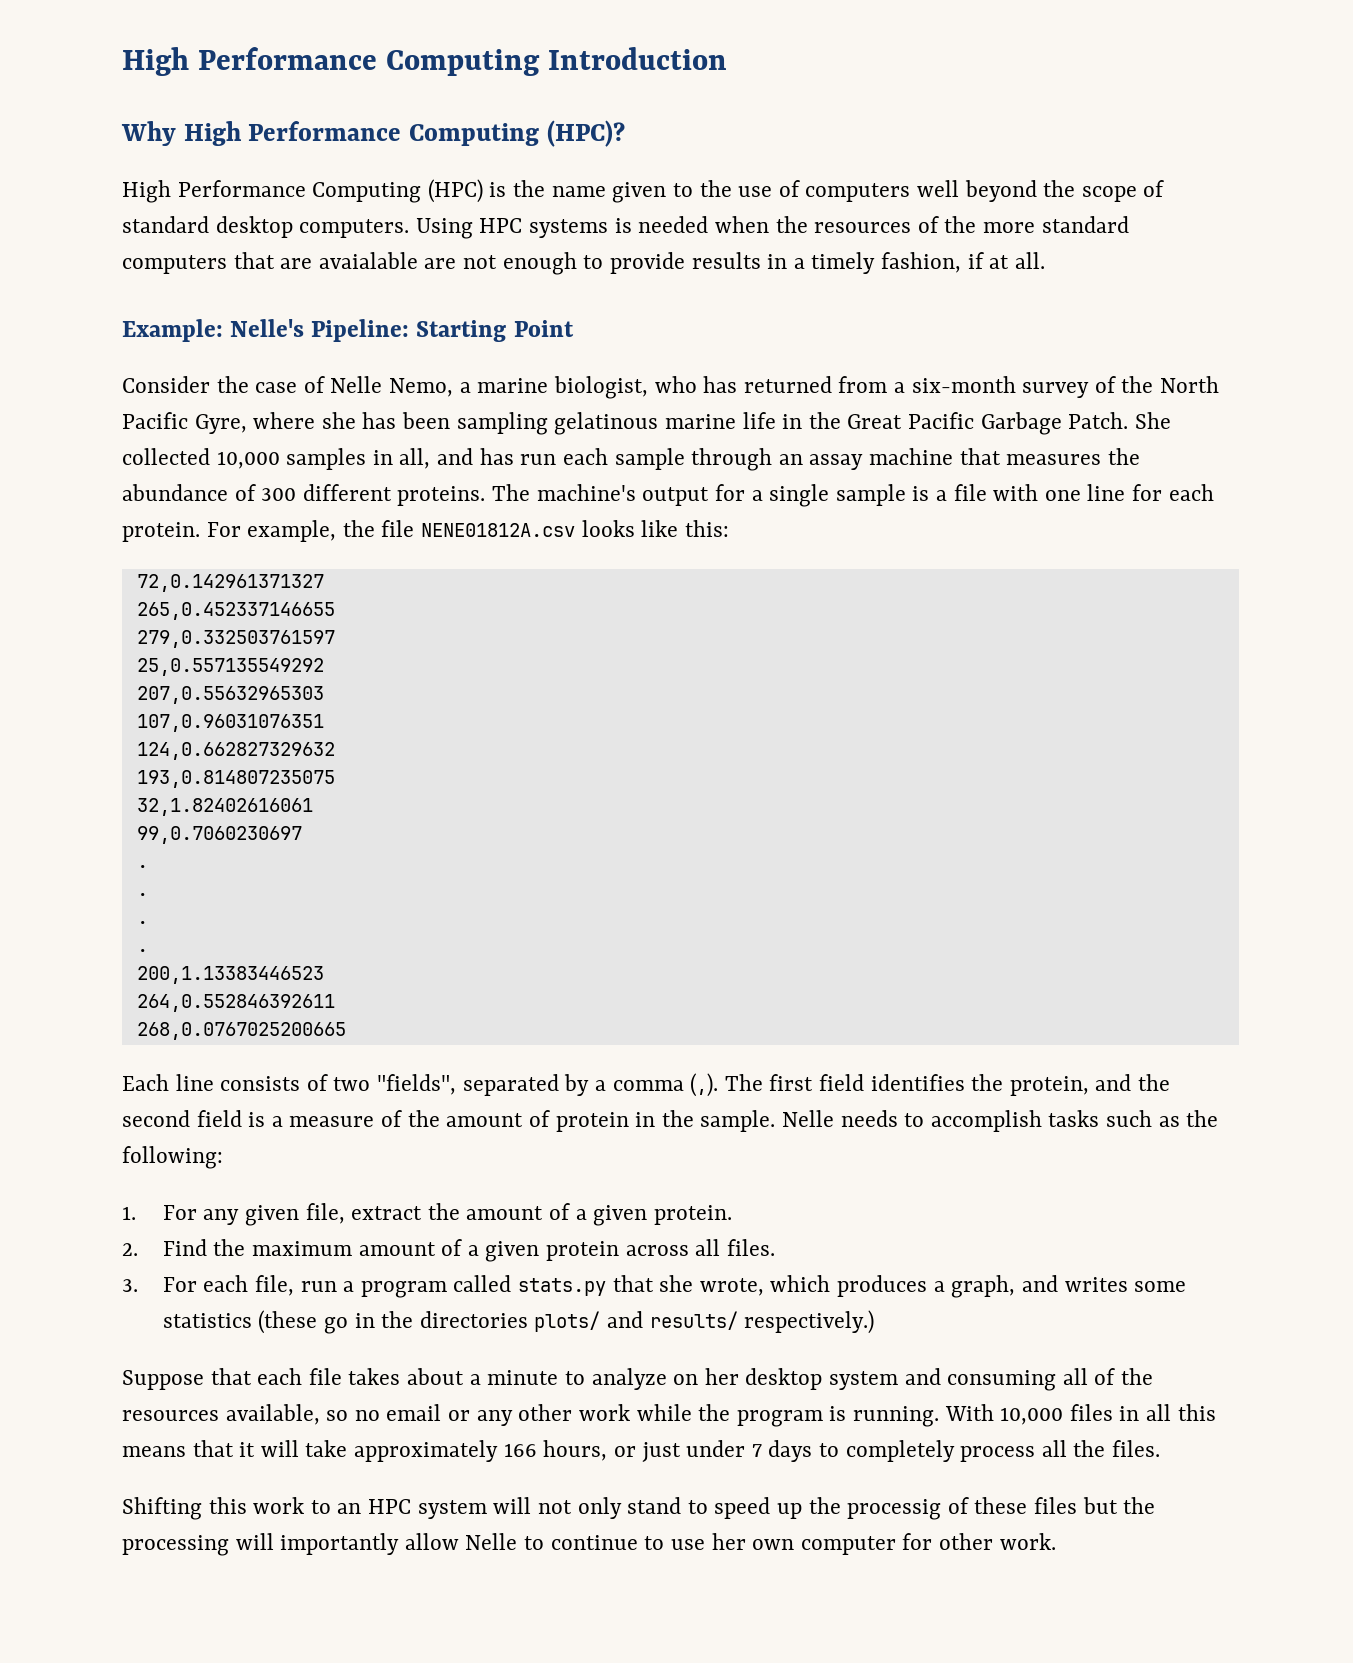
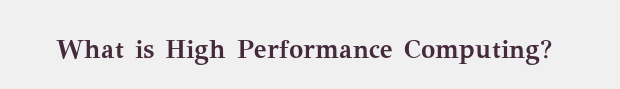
- High Performance Computing Introduction
- Why High Performance Computing (HPC)?
- High Performance Computing (HPC) is the name given to the use of computers well beyond the scope of standard desktop computers. Using HPC systems is needed when the resources of the more standard computers that are avaialable are not enough to provide results in a timely fashion, if at all.
- Example: Nelle's Pipeline: Starting Point
- Consider the case of Nelle Nemo, a marine biologist, who has returned from a six-month survey of the North Pacific Gyre, where she has been sampling gelatinous marine life in the Great Pacific Garbage Patch. She collected 10,000 samples in all, and has run each sample through an assay machine that measures the abundance of 300 different proteins. The machine's output for a single sample is a file with one line for each protein. For example, the file NENE01812A.csv looks like this:
- 72,0.142961371327
- 265,0.452337146655
- 279,0.332503761597
- 25,0.557135549292
- 207,0.55632965303
- 107,0.96031076351
- 124,0.662827329632
- 193,0.814807235075
- 32,1.82402616061
- 99,0.7060230697
- .
- .
- .
- .
- 200,1.13383446523
- 264,0.552846392611
- 268,0.0767025200665
- Each line consists of two "fields", separated by a comma (,). The first field identifies the protein, and the second field is a measure of the amount of protein in the sample. Nelle needs to accomplish tasks such as the following:
- 1. For any given file, extract the amount of a given protein.
- 2. Find the maximum amount of a given protein across all files.
- 3. For each file, run a program called stats.py that she wrote, which produces a graph, and writes some statistics (these go in the directories plots/ and results/ respectively.)
- Suppose that each file takes about a minute to analyze on her desktop system and consuming all of the resources available, so no email or any other work while the program is running. With 10,000 files in all this means that it will take approximately 166 hours, or just under 7 days to completely process all the files.
- Shifting this work to an HPC system will not only stand to speed up the processig of these files but the processing will importantly allow Nelle to continue to use her own computer for other work.
+ What is High Performance Computing?

